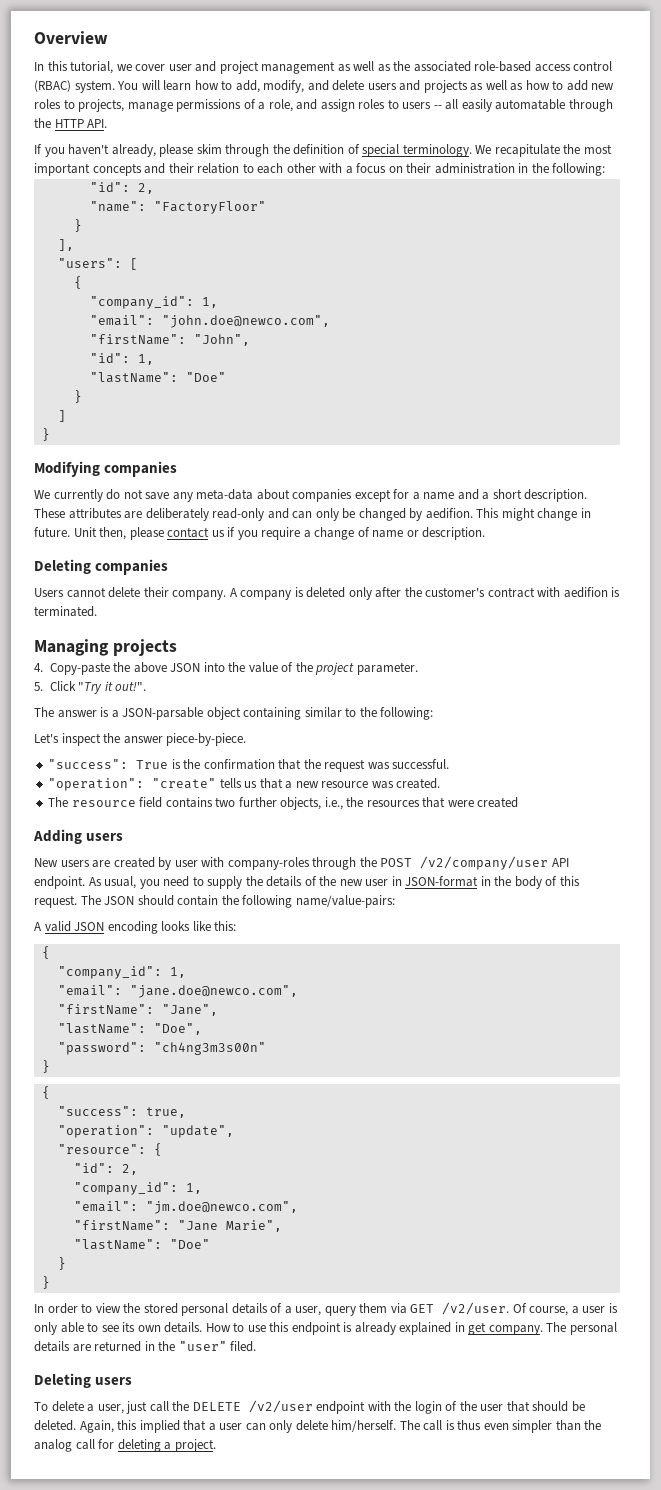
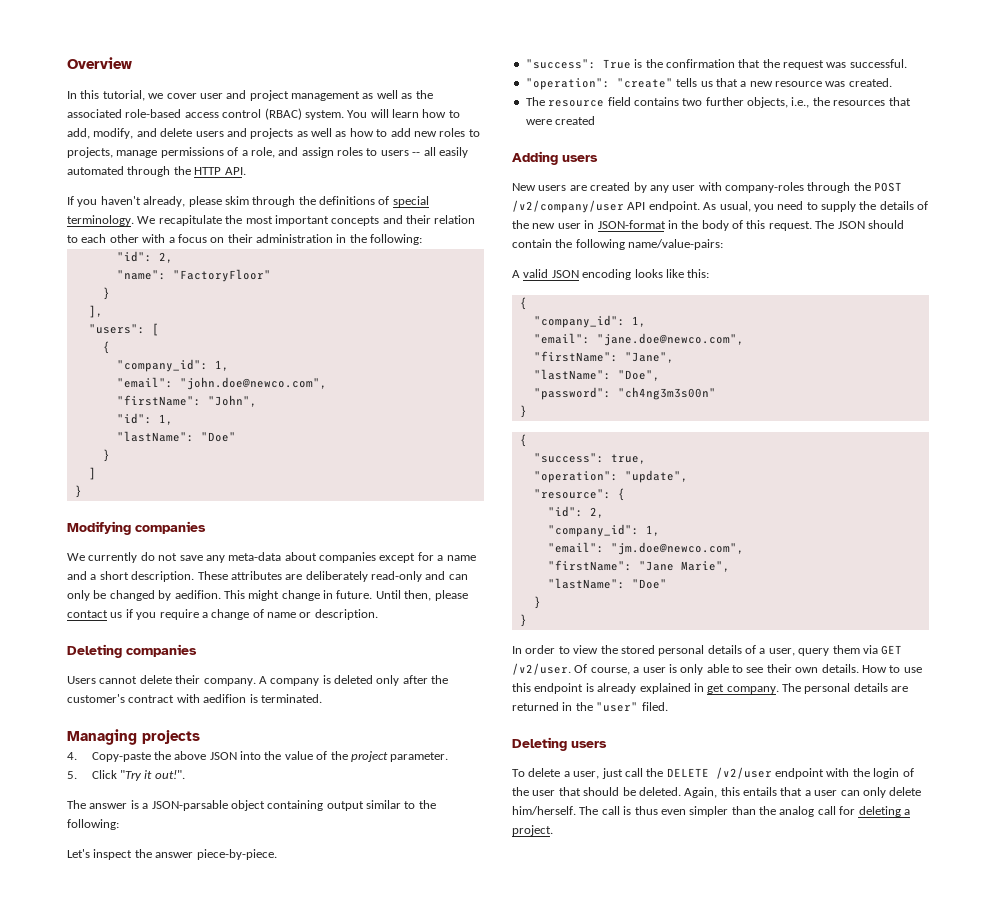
- You will learn how to add, modify, and delete users and projects as well as how to add new roles to projects, manage permissions of a role, and assign roles to users -- all easily automatable through the HTTP API.
+ You will learn how to add, modify, and delete users and projects as well as how to add new roles to projects, manage permissions of a role, and assign roles to users -- all easily automated through the HTTP API.
- If you haven't already, please skim through the definition of special terminology.
+ If you haven't already, please skim through the definitions of special terminology.
- Unit then, please contact us if you require a change of name or description.
+ Until then, please contact us if you require a change of name or description.
- The answer is a JSON-parsable object containing similar to the following:
+ The answer is a JSON-parsable object containing output similar to the following:
- New users are created by user with company-roles through the POST /v2/company/user API endpoint.
+ New users are created by any user with company-roles through the POST /v2/company/user API endpoint.
- Of course, a user is only able to see its own details.
+ Of course, a user is only able to see their own details.
- Again, this implied that a user can only delete him/herself.
+ Again, this entails that a user can only delete him/herself.

